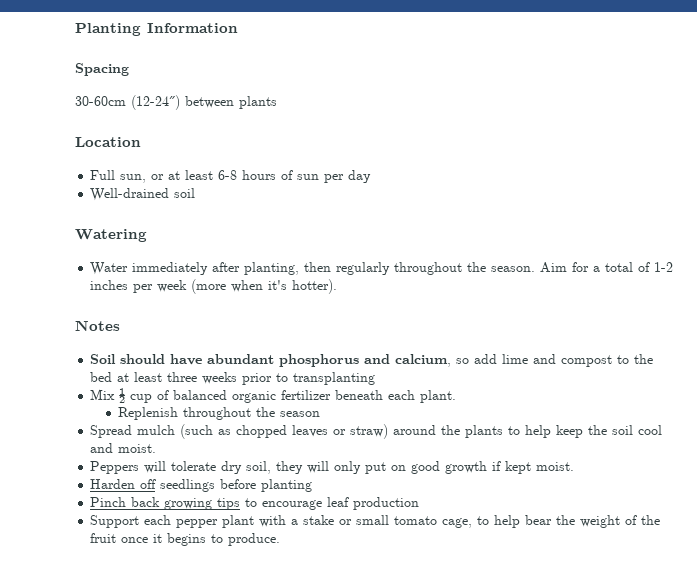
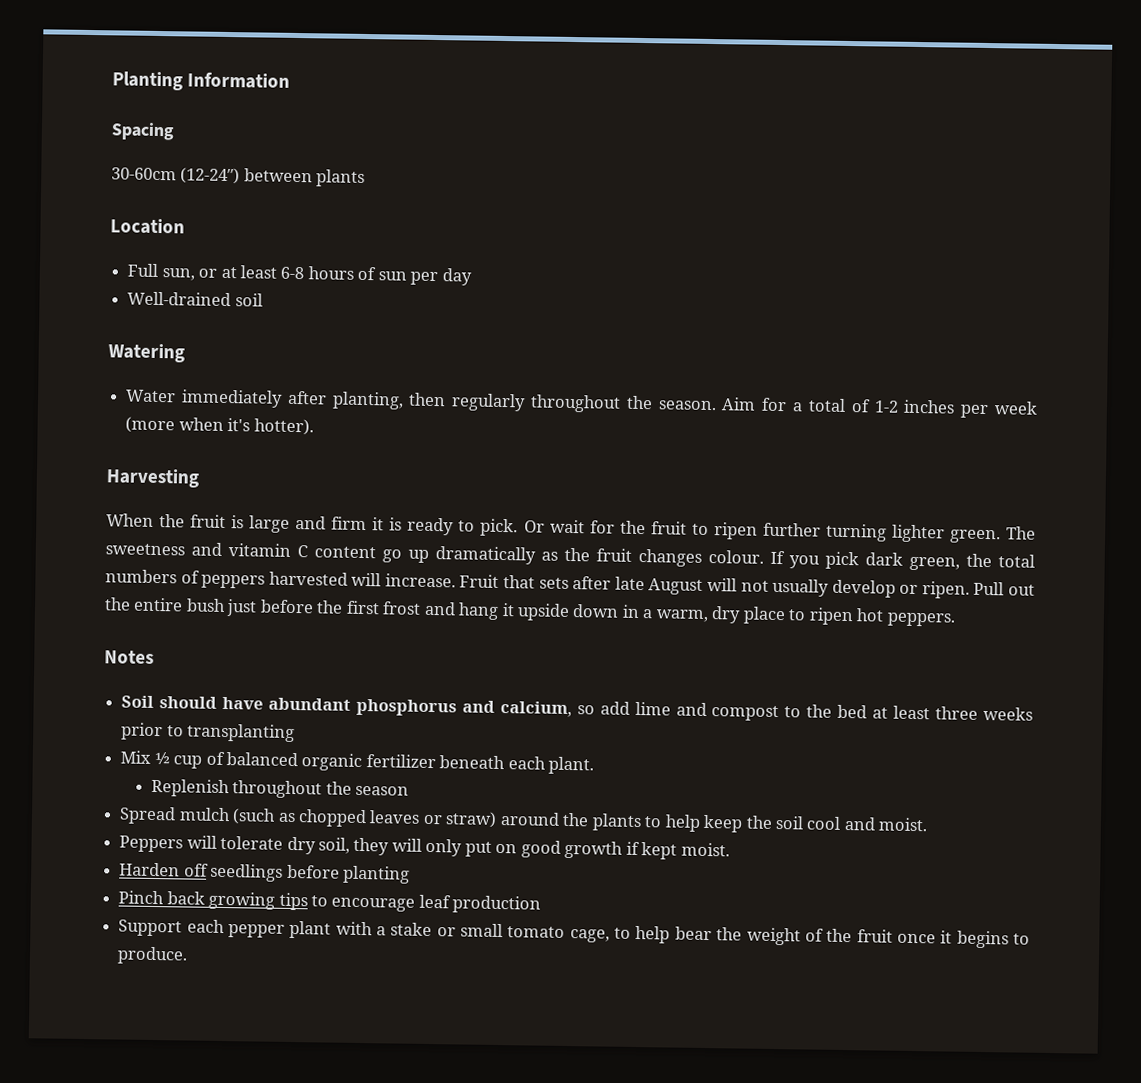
+ Harvesting
+ When the fruit is large and firm it is ready to pick. Or wait for the fruit to ripen further turning lighter green. The sweetness and vitamin C content go up dramatically as the fruit changes colour. If you pick dark green, the total numbers of peppers harvested will increase. Fruit that sets after late August will not usually develop or ripen. Pull out the entire bush just before the first frost and hang it upside down in a warm, dry place to ripen hot peppers.

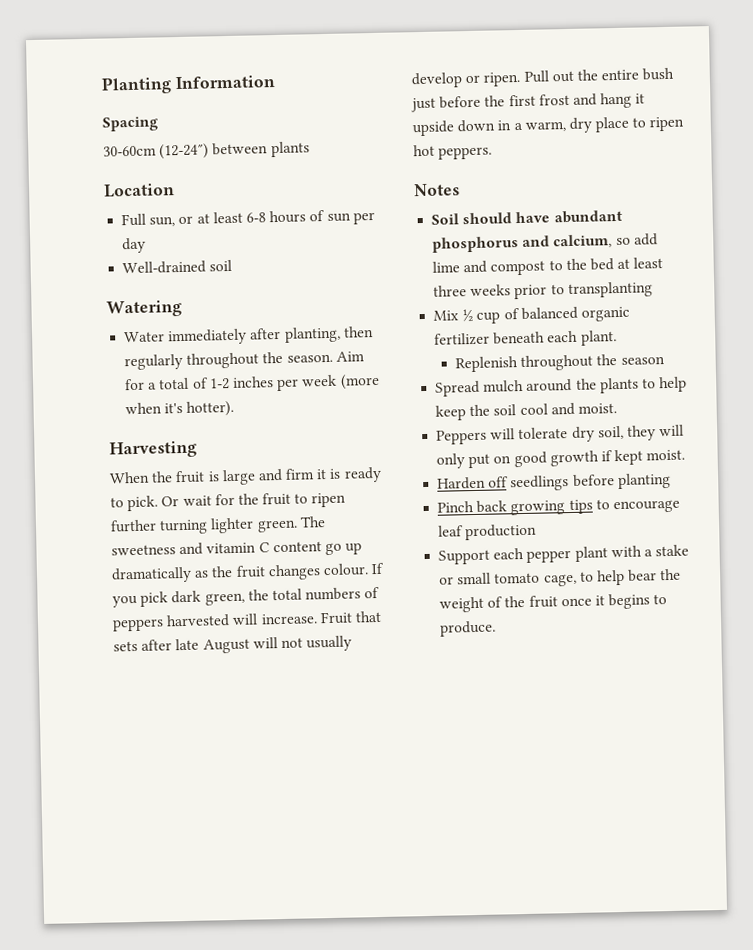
- Spread mulch (such as chopped leaves or straw) around the plants to help keep the soil cool and moist.
+ Spread mulch around the plants to help keep the soil cool and moist.

